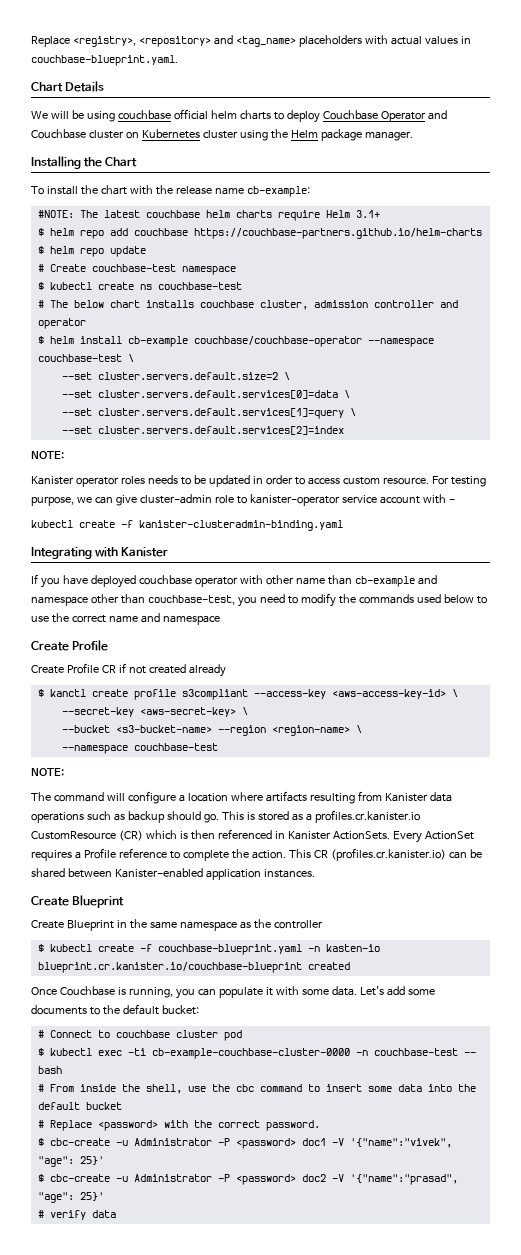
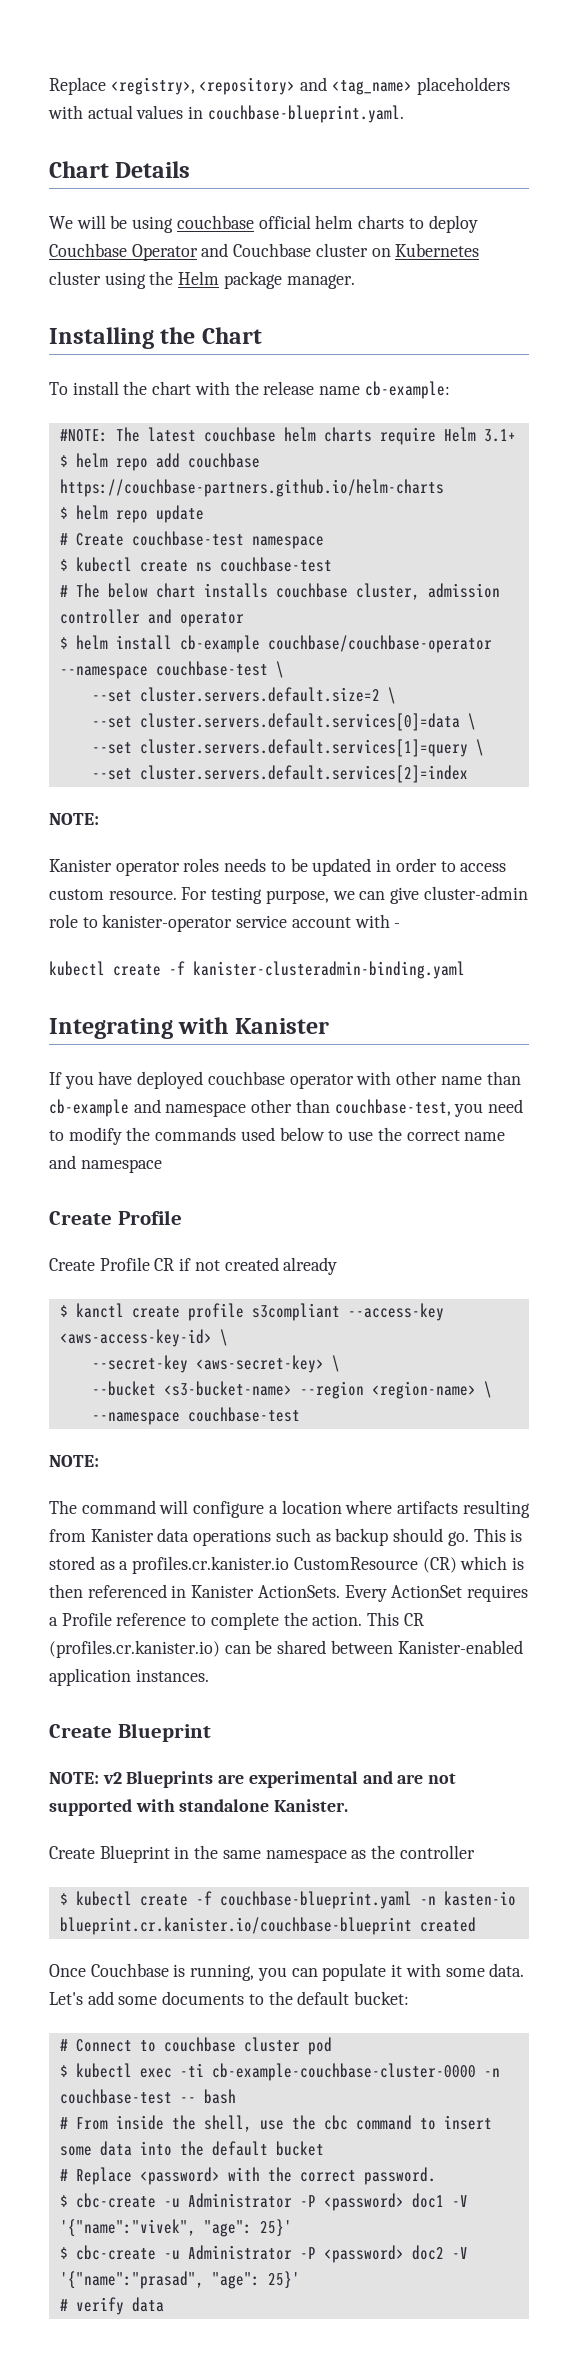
+ NOTE: v2 Blueprints are experimental and are not supported with standalone Kanister.

